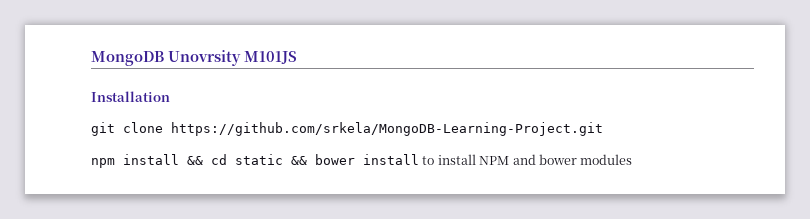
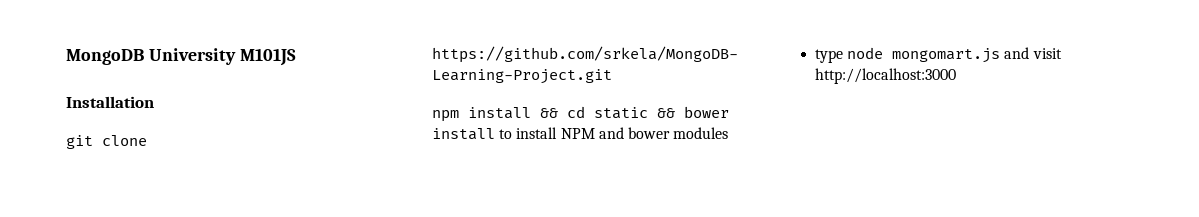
- MongoDB Unovrsity M101JS
+ MongoDB University M101JS
+ type node mongomart.js and visit http://localhost:3000

